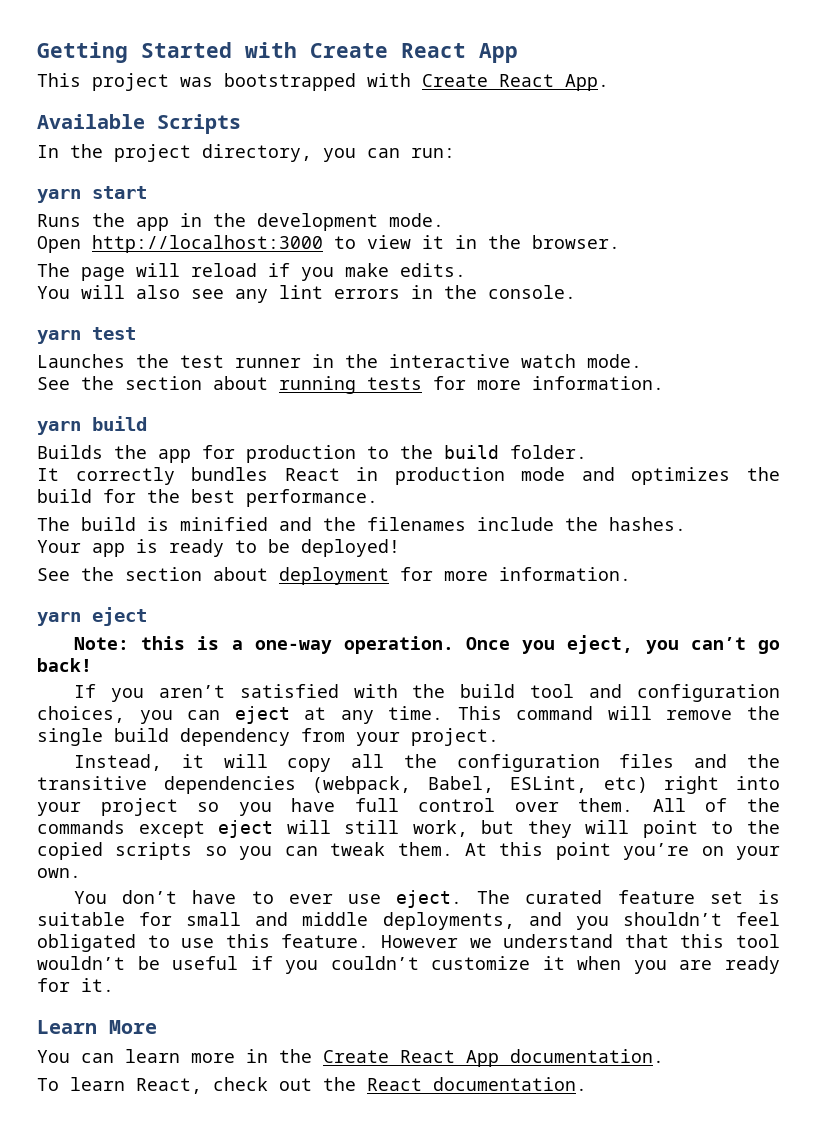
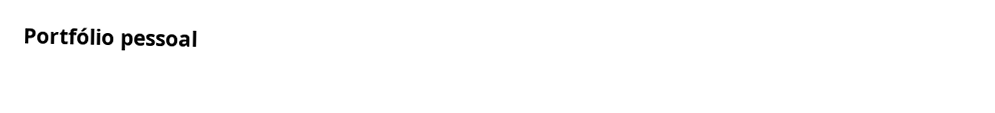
- Getting Started with Create React App
- This project was bootstrapped with Create React App.
- Available Scripts
- In the project directory, you can run:
- yarn start
- Runs the app in the development mode.
- Open http://localhost:3000 to view it in the browser.
- The page will reload if you make edits.
- You will also see any lint errors in the console.
- yarn test
- Launches the test runner in the interactive watch mode.
- See the section about running tests for more information.
- yarn build
- Builds the app for production to the build folder.
- It correctly bundles React in production mode and optimizes the build for the best performance.
- The build is minified and the filenames include the hashes.
- Your app is ready to be deployed!
- See the section about deployment for more information.
- yarn eject
- Note: this is a one-way operation. Once you eject, you can’t go back!
- If you aren’t satisfied with the build tool and configuration choices, you can eject at any time. This command will remove the single build dependency from your project.
- Instead, it will copy all the configuration files and the transitive dependencies (webpack, Babel, ESLint, etc) right into your project so you have full control over them. All of the commands except eject will still work, but they will point to the copied scripts so you can tweak them. At this point you’re on your own.
- You don’t have to ever use eject. The curated feature set is suitable for small and middle deployments, and you shouldn’t feel obligated to use this feature. However we understand that this tool wouldn’t be useful if you couldn’t customize it when you are ready for it.
- Learn More
- You can learn more in the Create React App documentation.
- To learn React, check out the React documentation.
+ Portfólio pessoal

